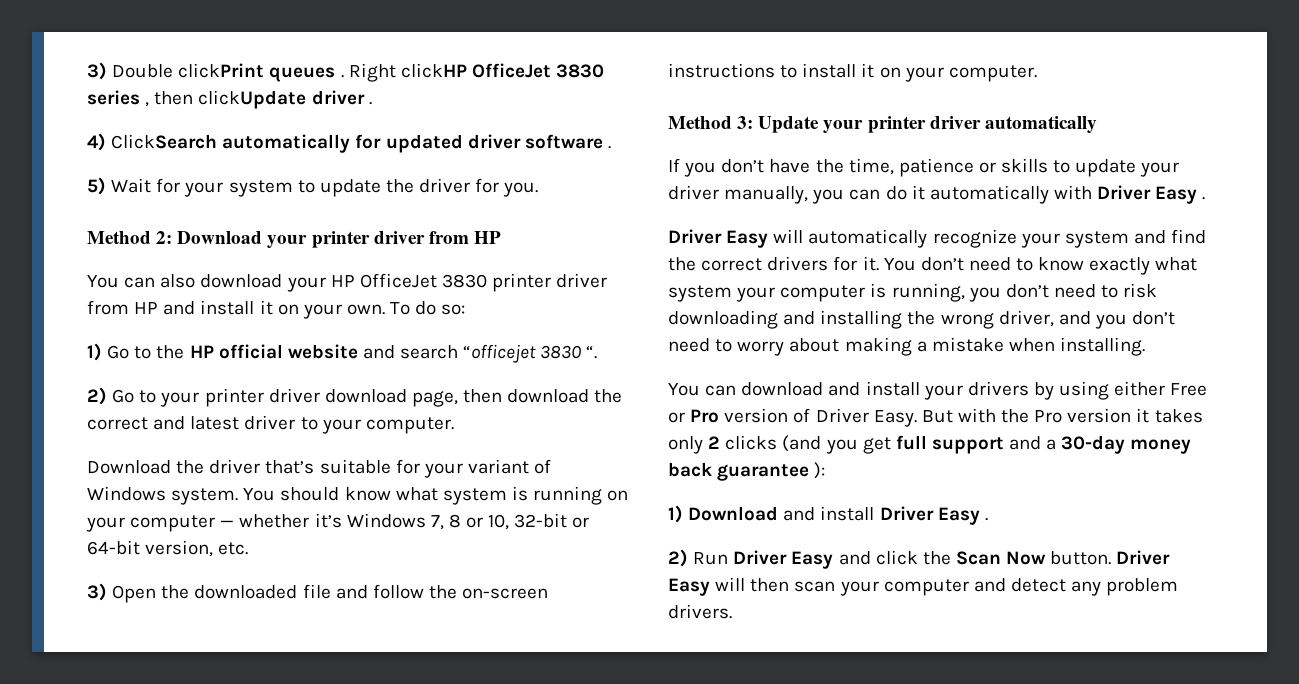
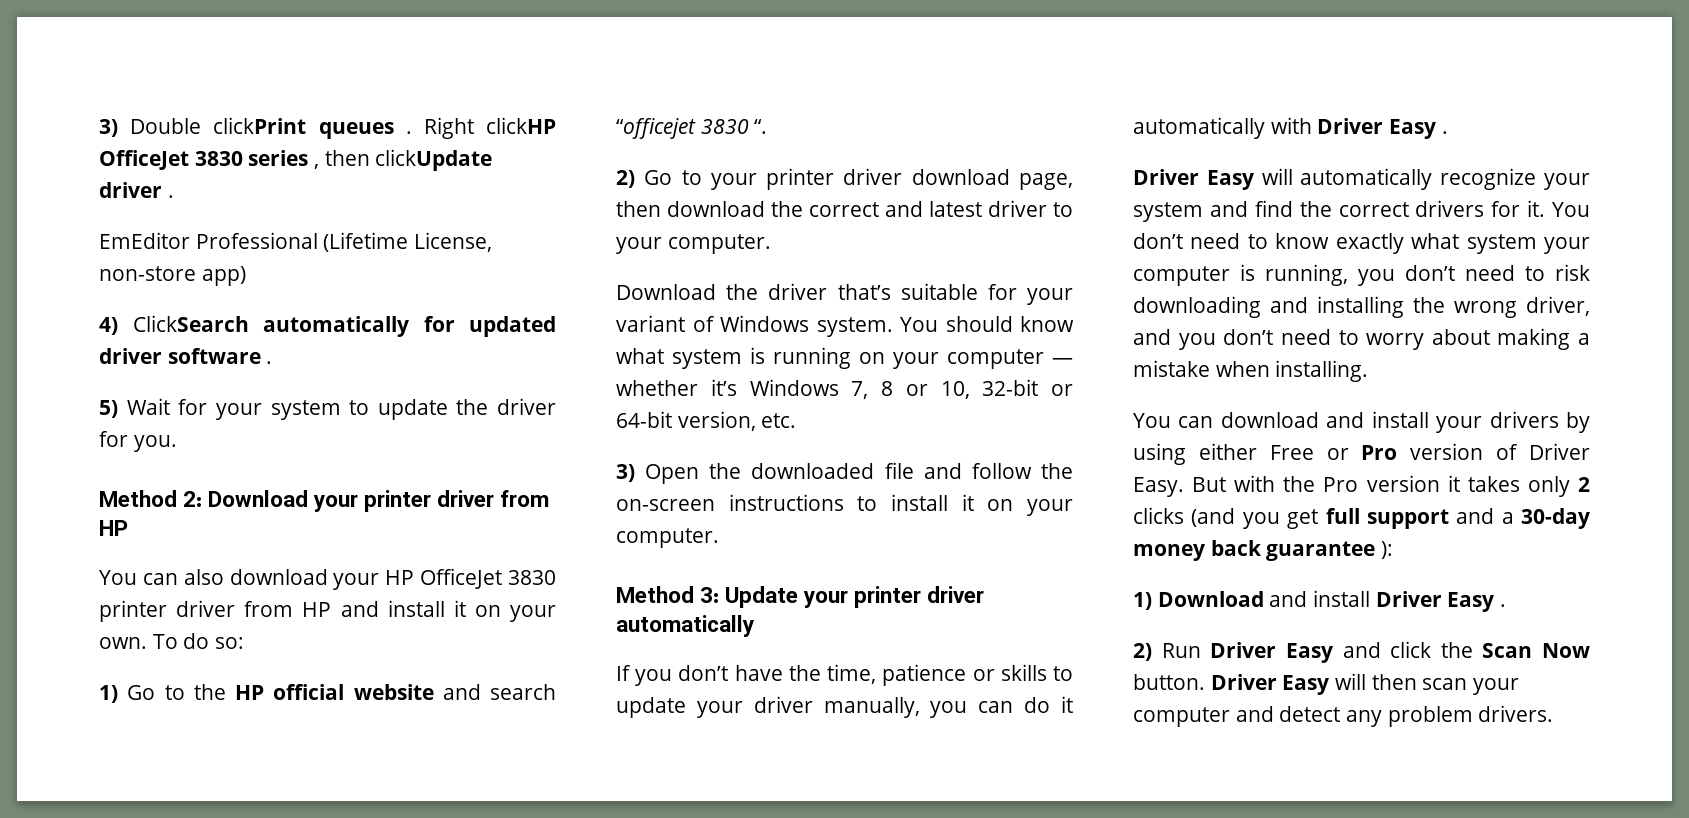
+ EmEditor Professional (Lifetime License, non-store app)

